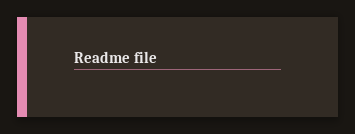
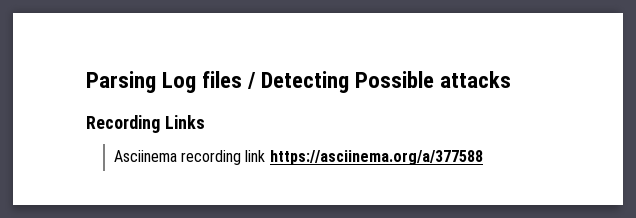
- Readme file
+ Parsing Log files / Detecting Possible attacks
+ Recording Links
+ Asciinema recording link https://asciinema.org/a/377588

